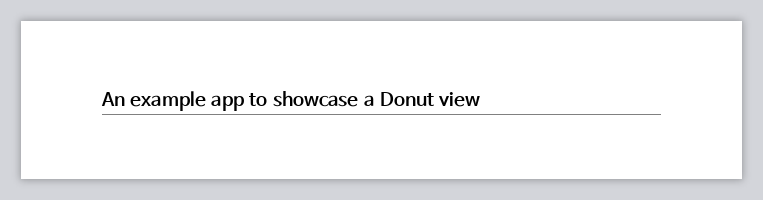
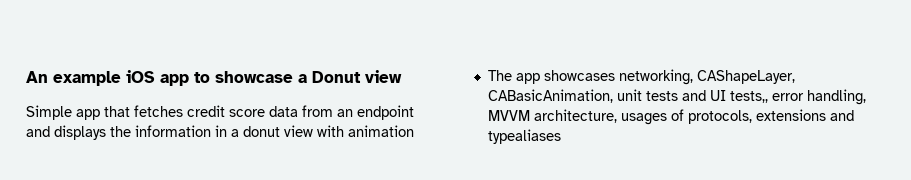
- An example app to showcase a Donut view
+ An example iOS app to showcase a Donut view
+ Simple app that fetches credit score data from an endpoint and displays the information in a donut view with animation
+ The app showcases networking, CAShapeLayer, CABasicAnimation, unit tests and UI tests,, error handling, MVVM architecture, usages of protocols, extensions and typealiases

